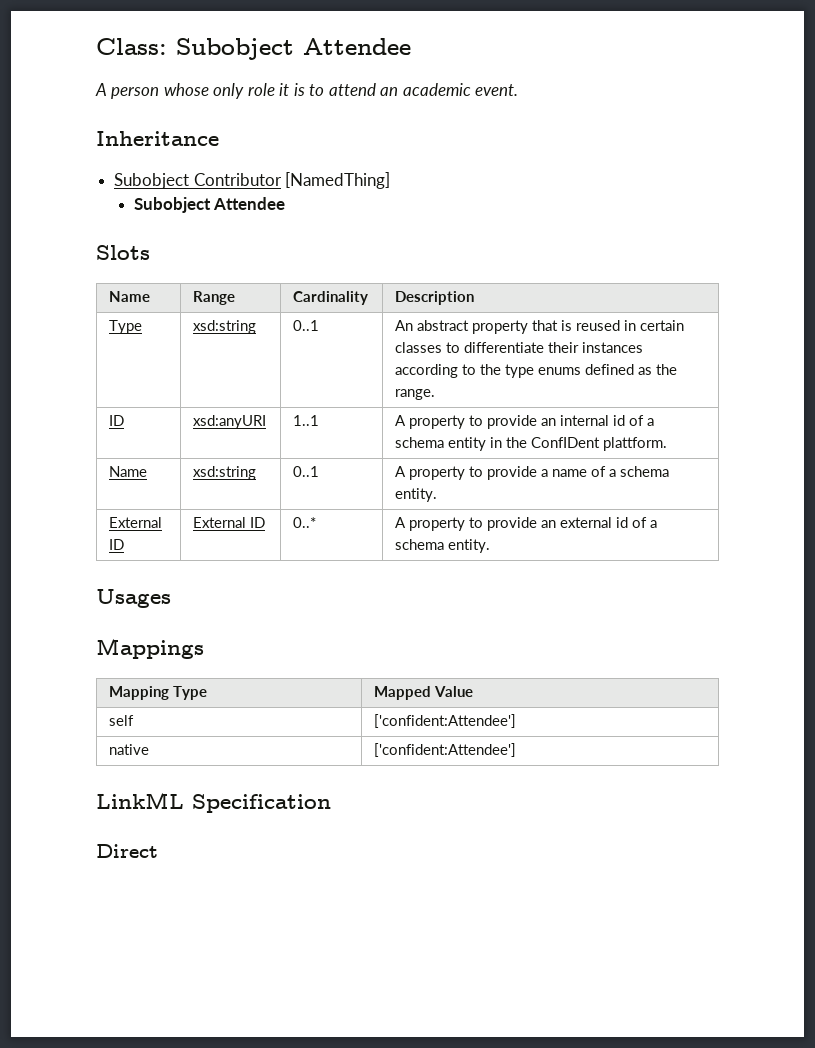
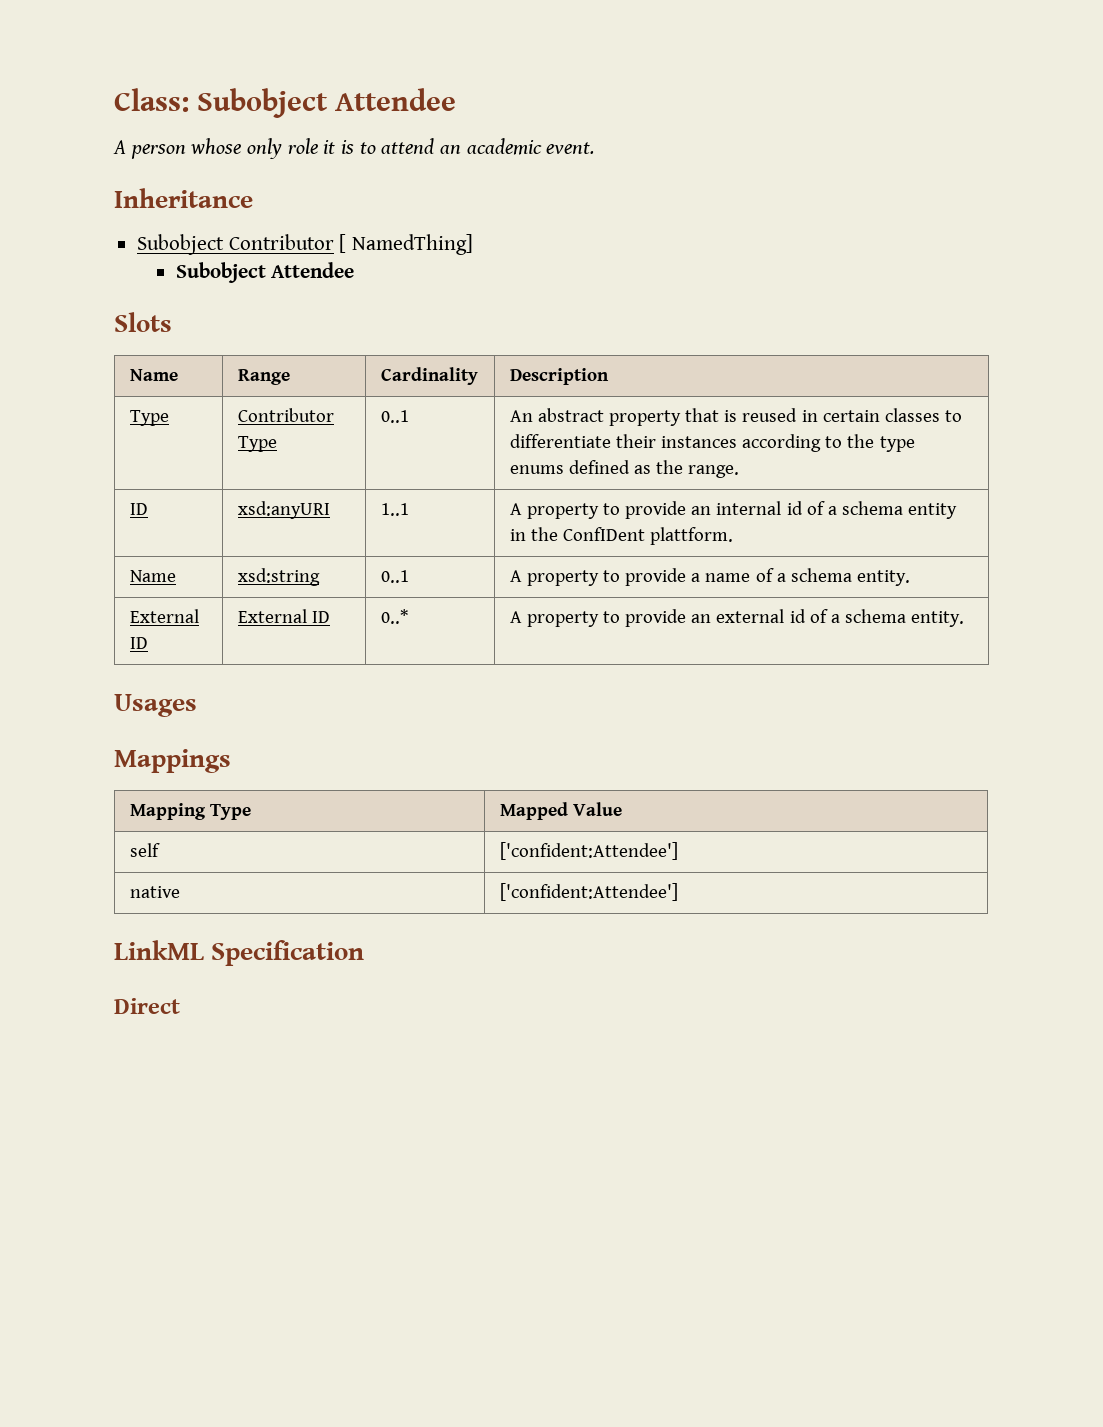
- Subobject Contributor [NamedThing]
+ Subobject Contributor [ NamedThing]
- Type | xsd:string | 0..1 | An abstract property that is reused in certain classes to differentiate their instances according to the type enums defined as the range.
+ Type | Contributor Type | 0..1 | An abstract property that is reused in certain classes to differentiate their instances according to the type enums defined as the range.

